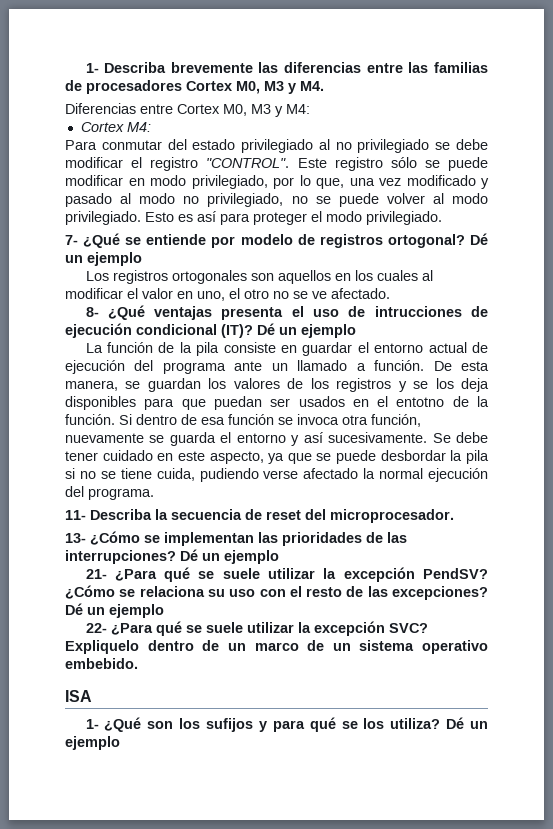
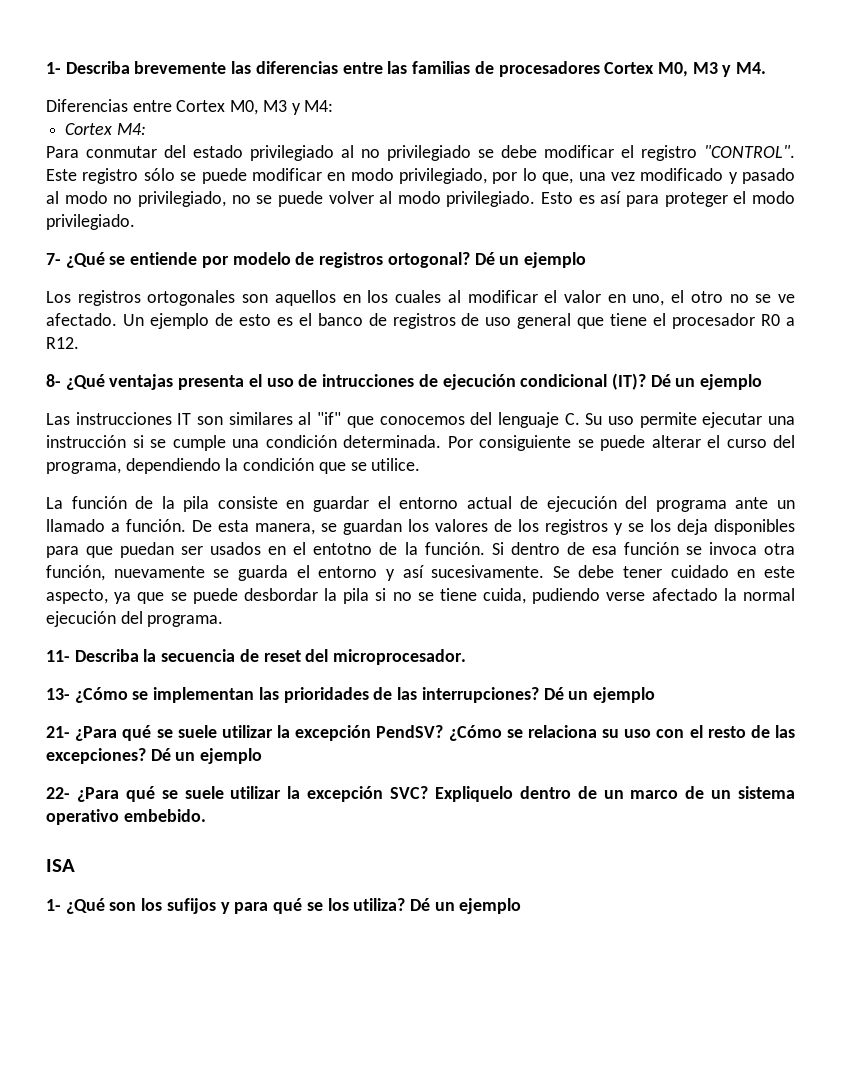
+ Un ejemplo de esto es el banco de registros de uso general que tiene el procesador R0 a R12.
+ Las instrucciones IT son similares al "if" que conocemos del lenguaje C. Su uso permite ejecutar una instrucción si se cumple una condición determinada. Por consiguiente se puede alterar el curso del programa, dependiendo la condición que se utilice.

